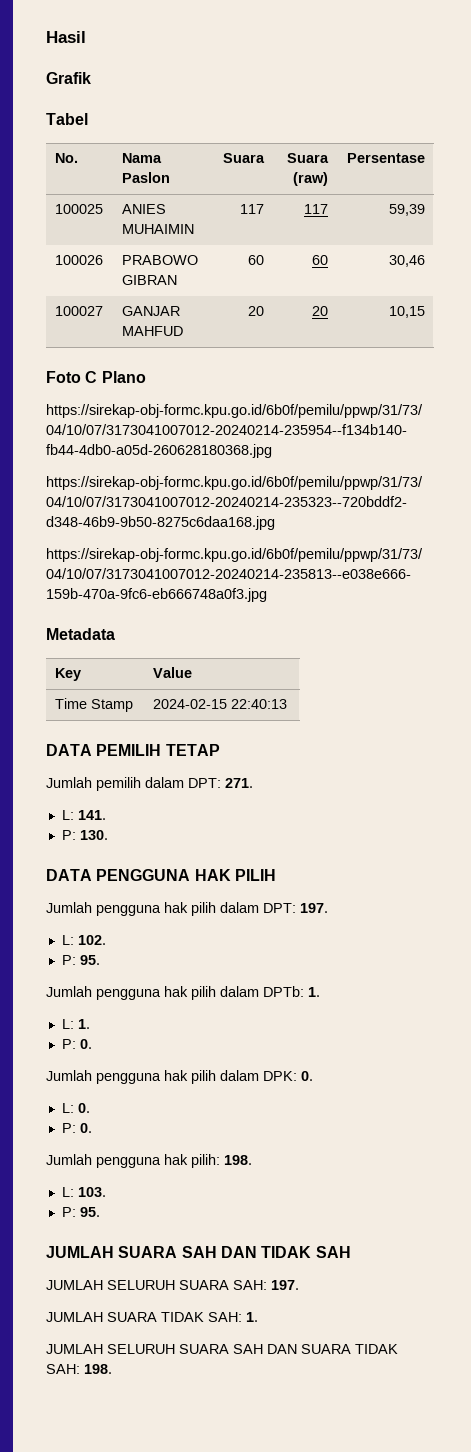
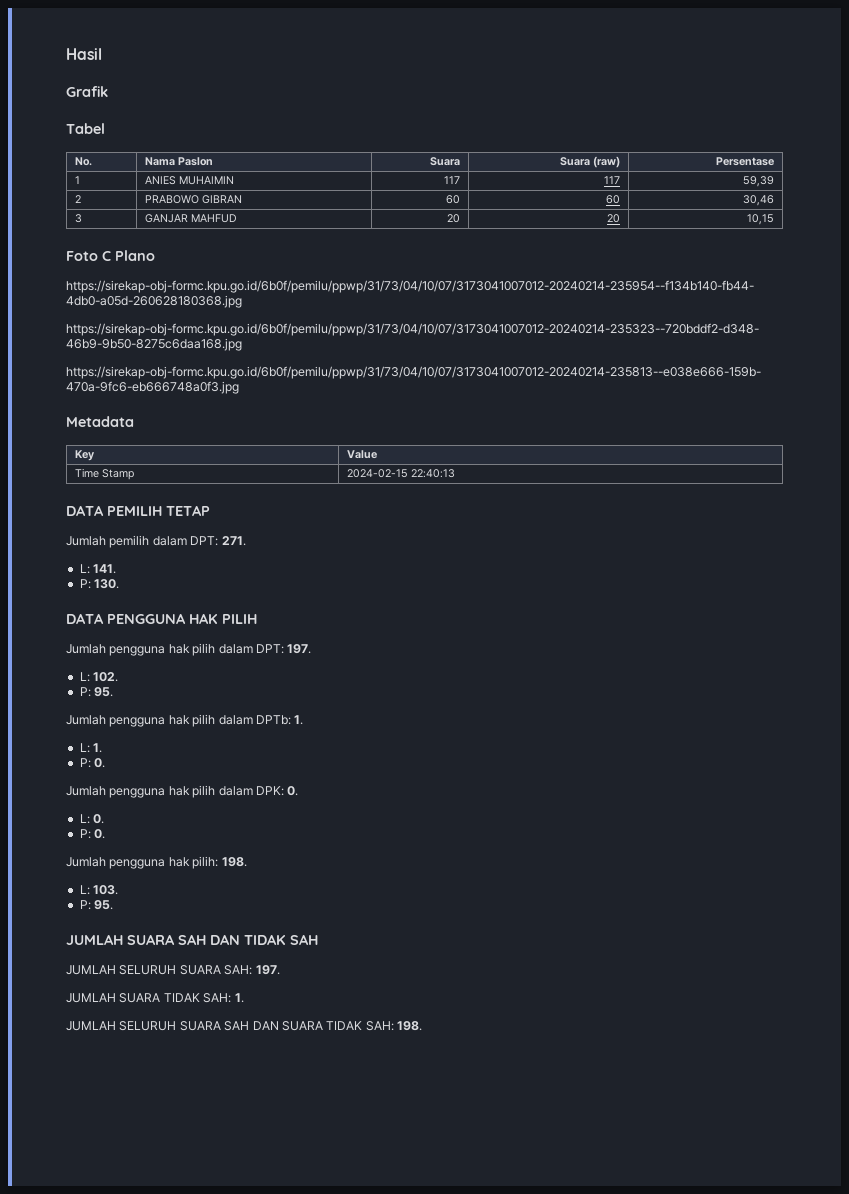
- 100025 | ANIES MUHAIMIN | 117 | 117 | 59,39
+ 1 | ANIES MUHAIMIN | 117 | 117 | 59,39
- 100026 | PRABOWO GIBRAN | 60 | 60 | 30,46
+ 2 | PRABOWO GIBRAN | 60 | 60 | 30,46
- 100027 | GANJAR MAHFUD | 20 | 20 | 10,15
+ 3 | GANJAR MAHFUD | 20 | 20 | 10,15

